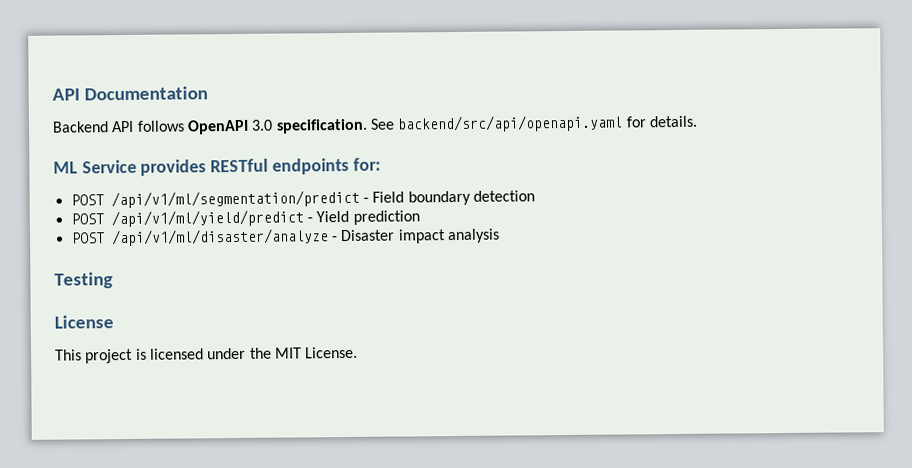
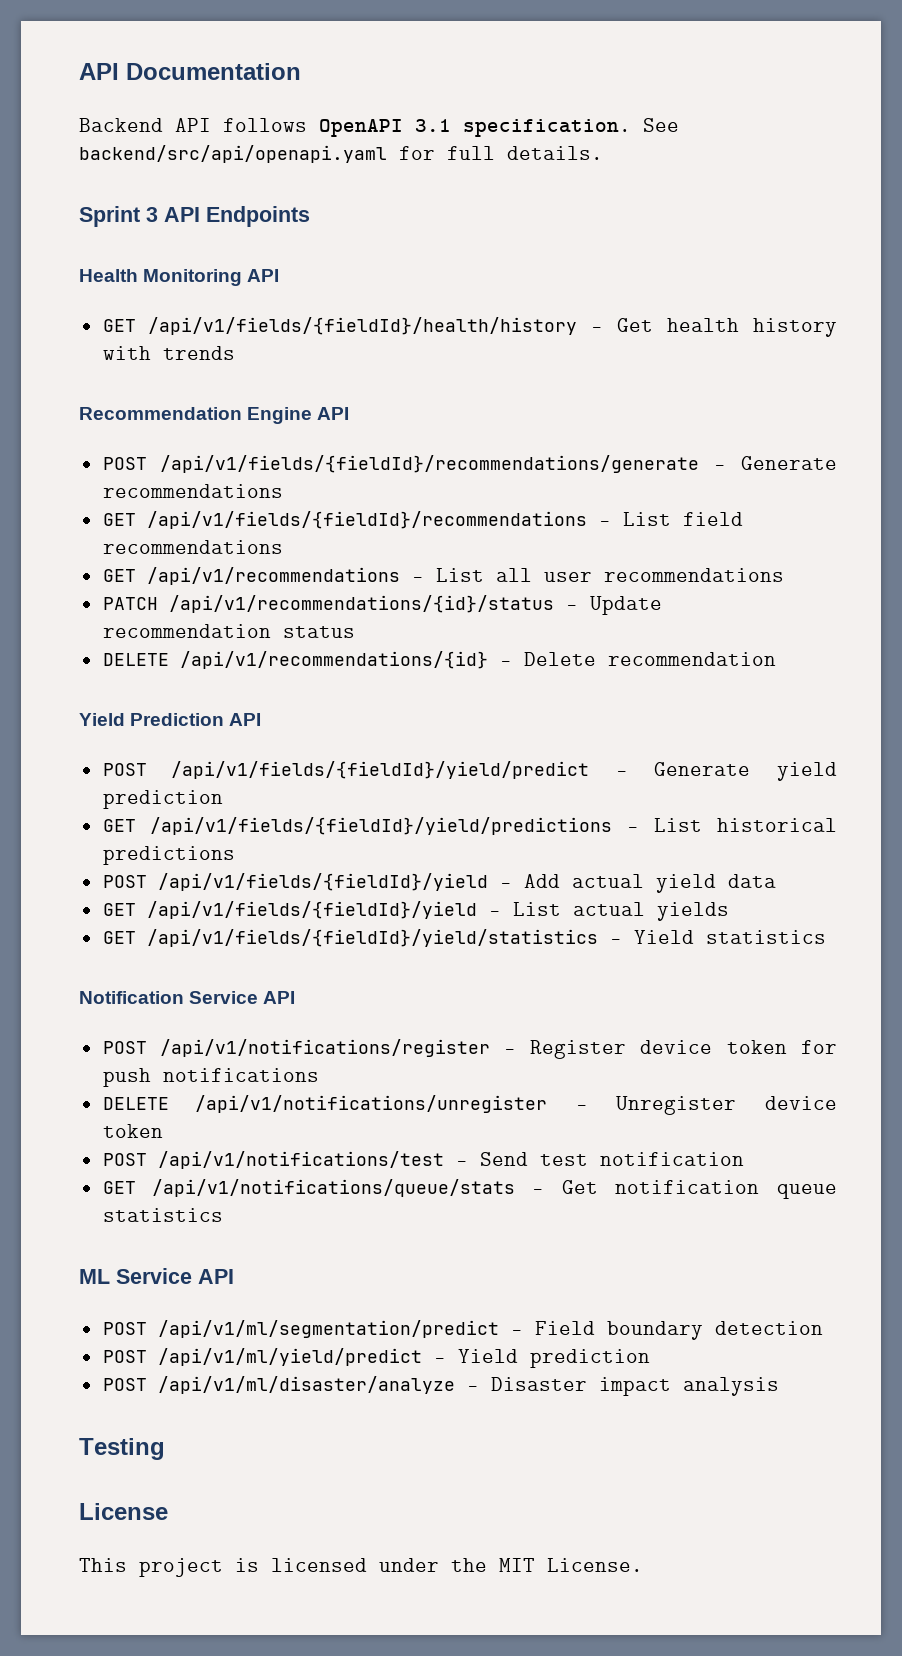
- Backend API follows OpenAPI 3.0 specification.
+ Backend API follows OpenAPI 3.1 specification.
- See backend/src/api/openapi.yaml for details.
+ See backend/src/api/openapi.yaml for full details.
- ML Service provides RESTful endpoints for:
+ Sprint 3 API Endpoints
+ Health Monitoring API
+ GET /api/v1/fields/{fieldId}/health/history - Get health history with trends
+ Recommendation Engine API
+ POST /api/v1/fields/{fieldId}/recommendations/generate - Generate recommendations
+ GET /api/v1/fields/{fieldId}/recommendations - List field recommendations
+ GET /api/v1/recommendations - List all user recommendations
+ PATCH /api/v1/recommendations/{id}/status - Update recommendation status
+ DELETE /api/v1/recommendations/{id} - Delete recommendation
+ Yield Prediction API
+ POST /api/v1/fields/{fieldId}/yield/predict - Generate yield prediction
+ GET /api/v1/fields/{fieldId}/yield/predictions - List historical predictions
+ POST /api/v1/fields/{fieldId}/yield - Add actual yield data
+ GET /api/v1/fields/{fieldId}/yield - List actual yields
+ GET /api/v1/fields/{fieldId}/yield/statistics - Yield statistics
+ Notification Service API
+ POST /api/v1/notifications/register - Register device token for push notifications
+ DELETE /api/v1/notifications/unregister - Unregister device token
+ POST /api/v1/notifications/test - Send test notification
+ GET /api/v1/notifications/queue/stats - Get notification queue statistics
+ ML Service API

